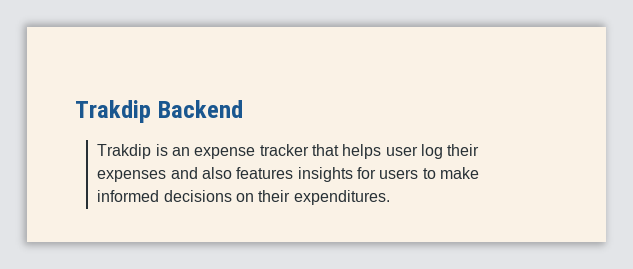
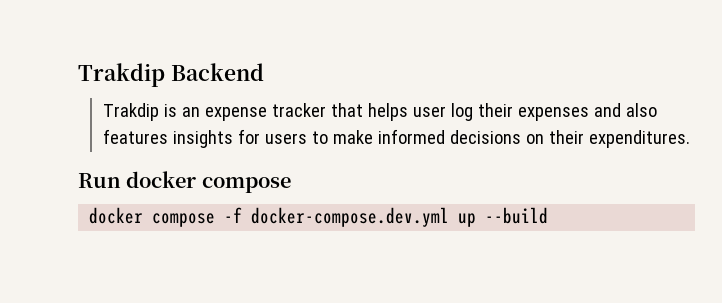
+ Run docker compose
+ docker compose -f docker-compose.dev.yml up --build

